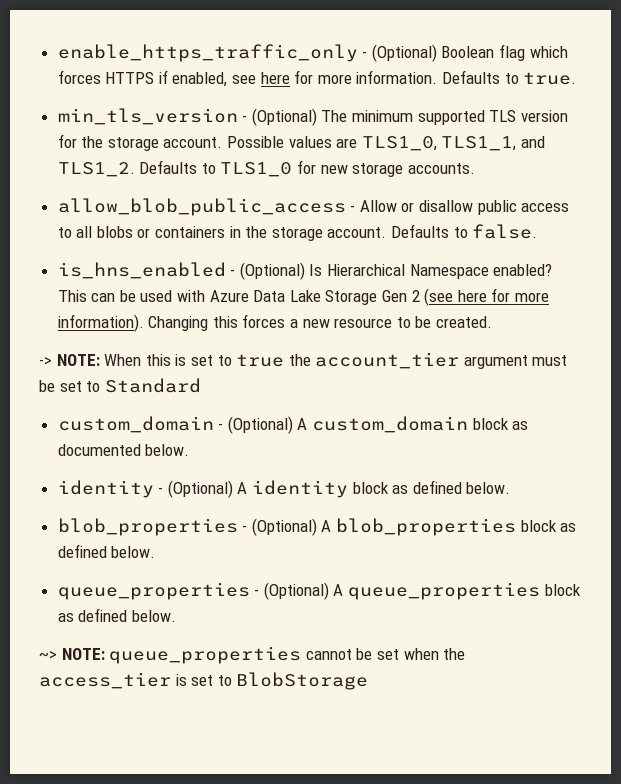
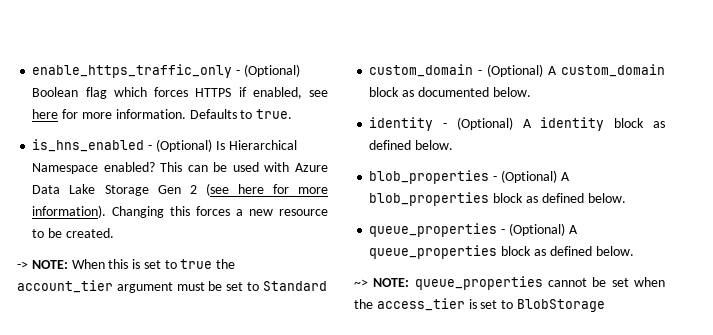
- min_tls_version - (Optional) The minimum supported TLS version for the storage account. Possible values are TLS1_0, TLS1_1, and TLS1_2. Defaults to TLS1_0 for new storage accounts.
- allow_blob_public_access - Allow or disallow public access to all blobs or containers in the storage account. Defaults to false.

